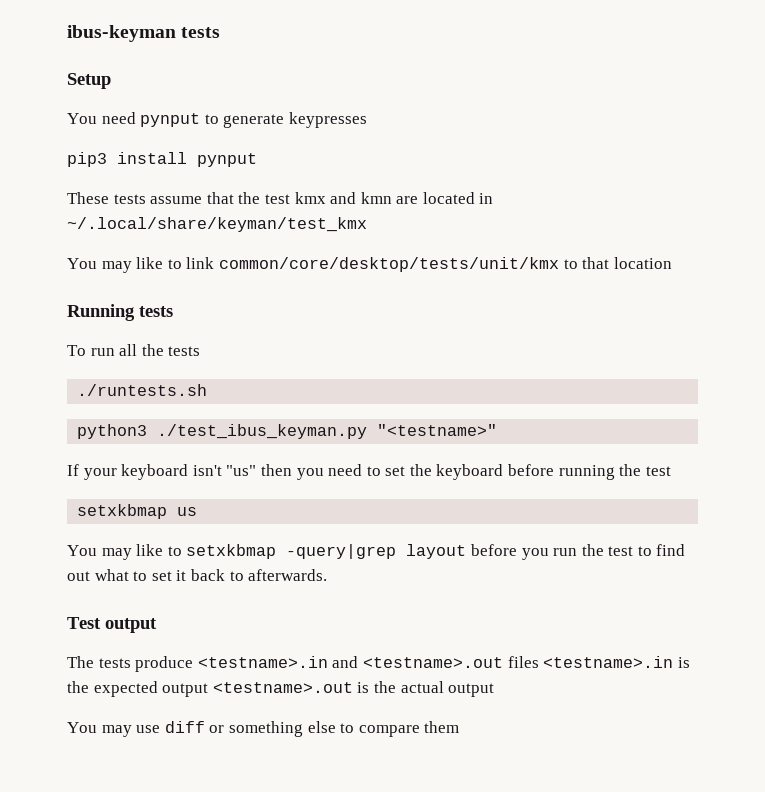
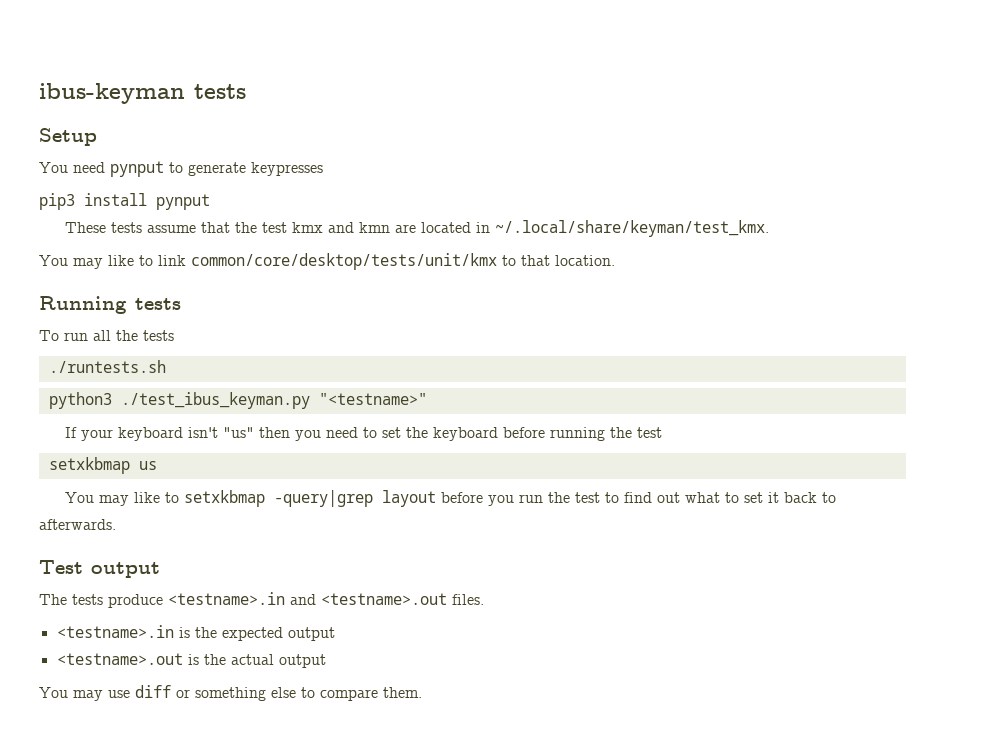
- These tests assume that the test kmx and kmn are located in ~/.local/share/keyman/test_kmx
+ These tests assume that the test kmx and kmn are located in ~/.local/share/keyman/test_kmx.
- You may like to link common/core/desktop/tests/unit/kmx to that location
+ You may like to link common/core/desktop/tests/unit/kmx to that location.
- The tests produce <testname>.in and <testname>.out files <testname>.in is the expected output <testname>.out is the actual output
+ The tests produce <testname>.in and <testname>.out files.
+ <testname>.in is the expected output
+ <testname>.out is the actual output
- You may use diff or something else to compare them
+ You may use diff or something else to compare them.

